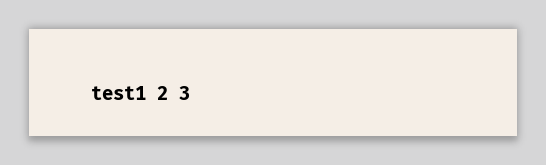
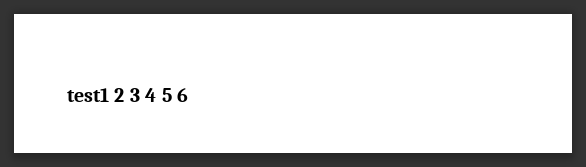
- test1 2 3
+ test1 2 3 4 5 6

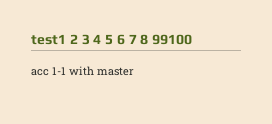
- test1 2 3 4 5 6
+ test1 2 3 4 5 6 7 8 99100
+ acc 1-1 with master

